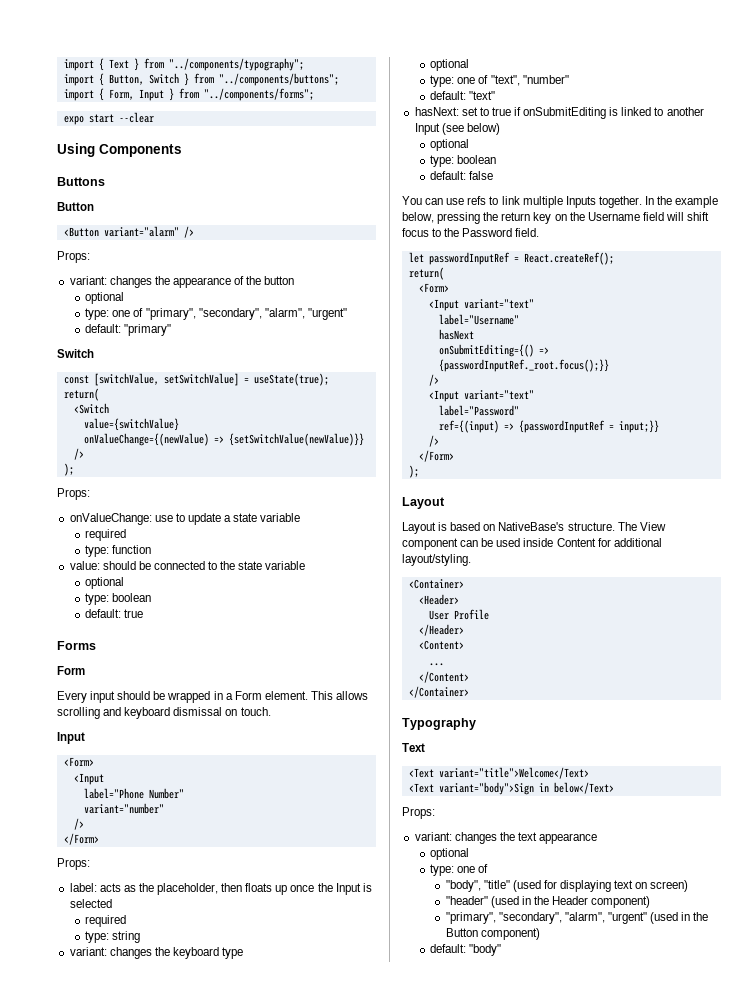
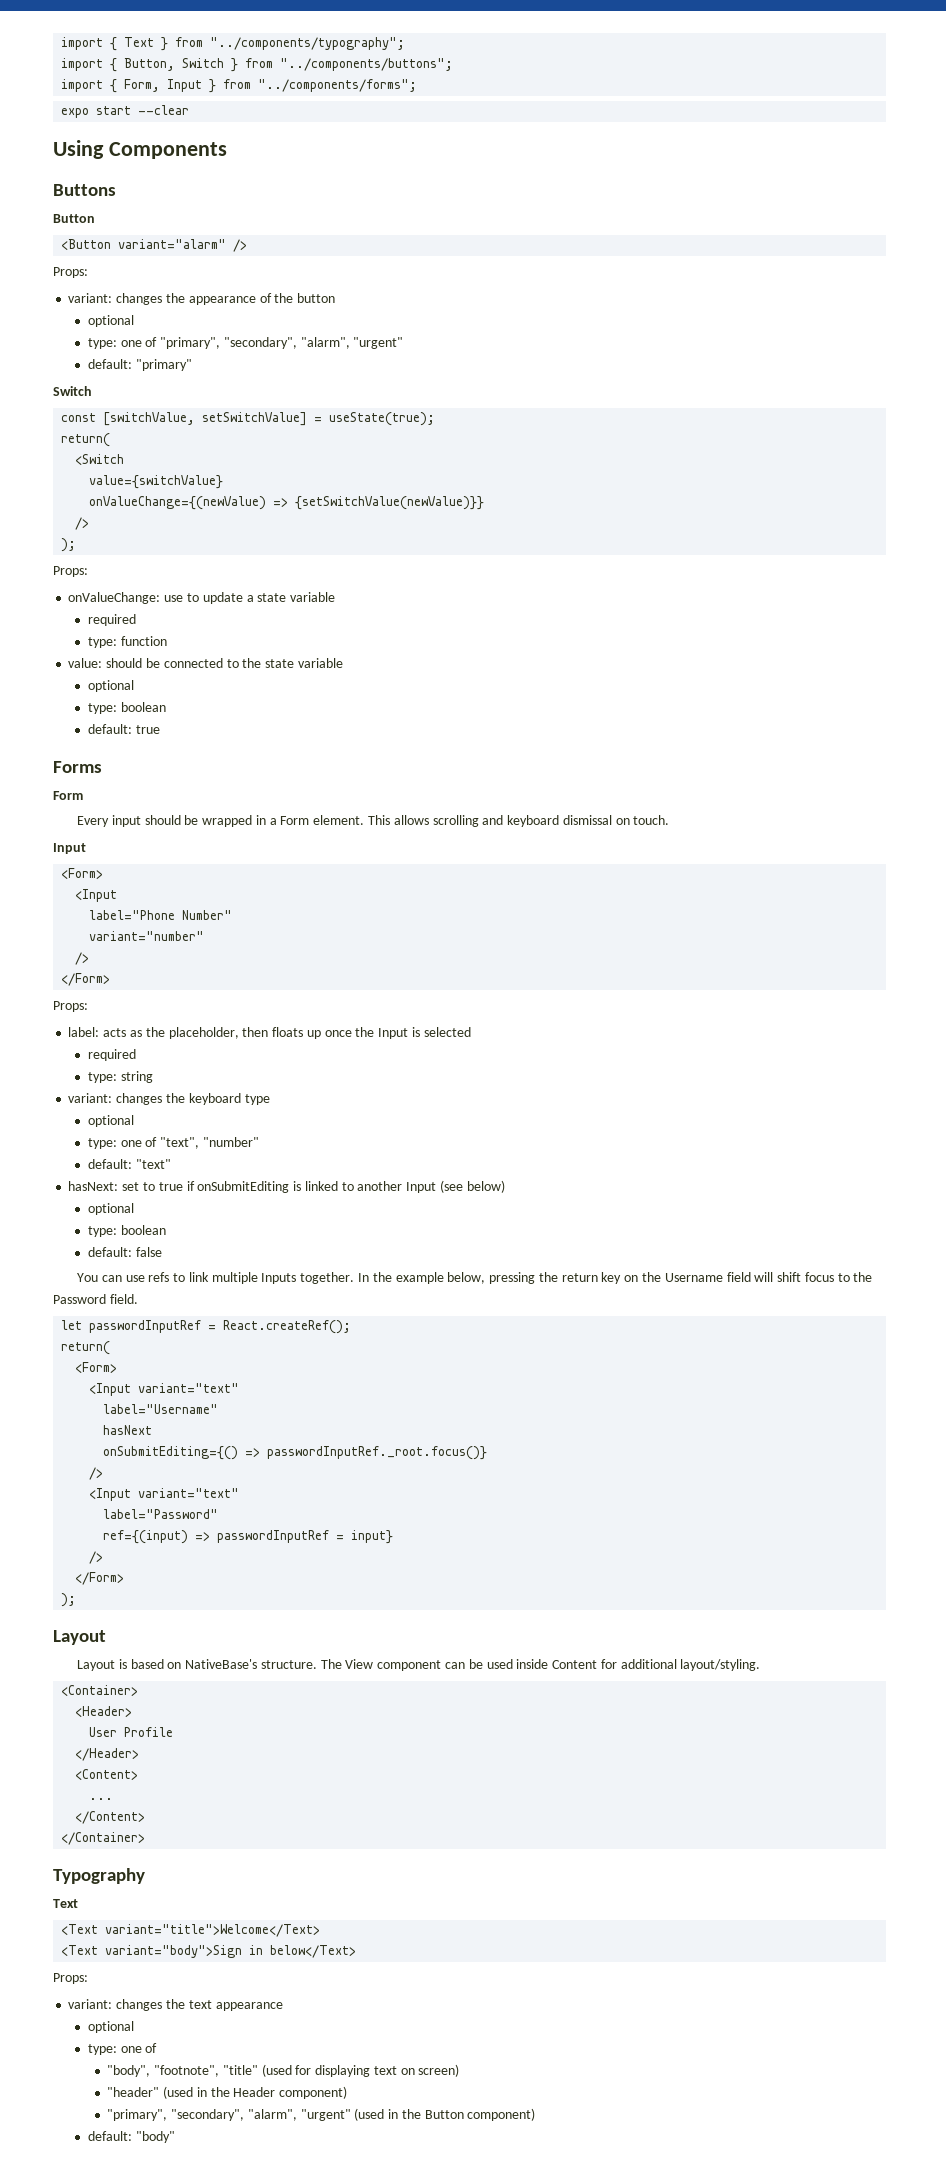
- onSubmitEditing={() => {passwordInputRef._root.focus();}}
+ onSubmitEditing={() => passwordInputRef._root.focus()}
- ref={(input) => {passwordInputRef = input;}}
+ ref={(input) => passwordInputRef = input}
- "body", "title" (used for displaying text on screen)
+ "body", "footnote", "title" (used for displaying text on screen)

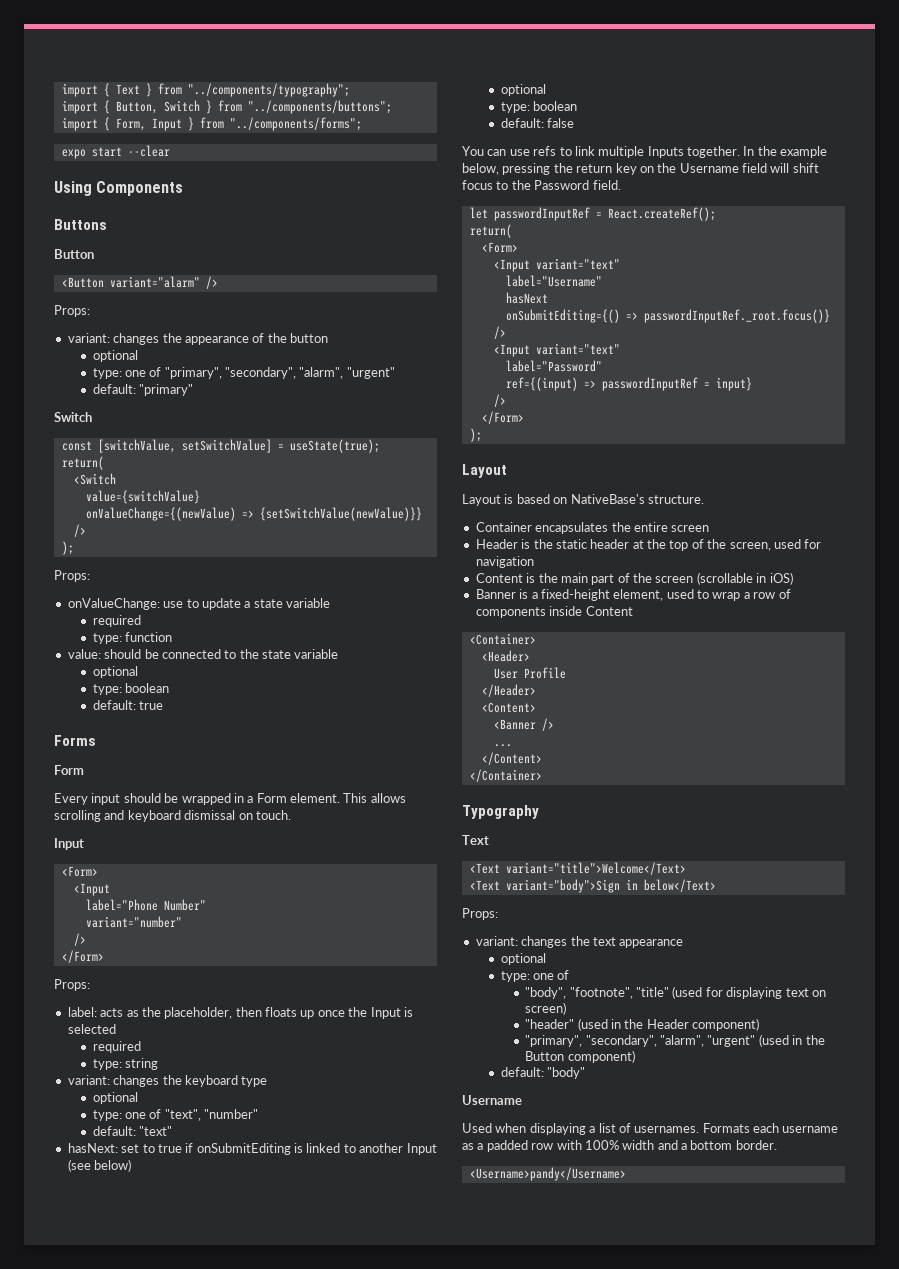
- Layout is based on NativeBase's structure. The View component can be used inside Content for additional layout/styling.
+ Layout is based on NativeBase's structure.
+ Container encapsulates the entire screen
+ Header is the static header at the top of the screen, used for navigation
+ Content is the main part of the screen (scrollable in iOS)
+ Banner is a fixed-height element, used to wrap a row of components inside Content
+ <Banner />
  default: "body"
+ Username
+ Used when displaying a list of usernames. Formats each username as a padded row with 100% width and a bottom border.
+ <Username>pandy</Username>

